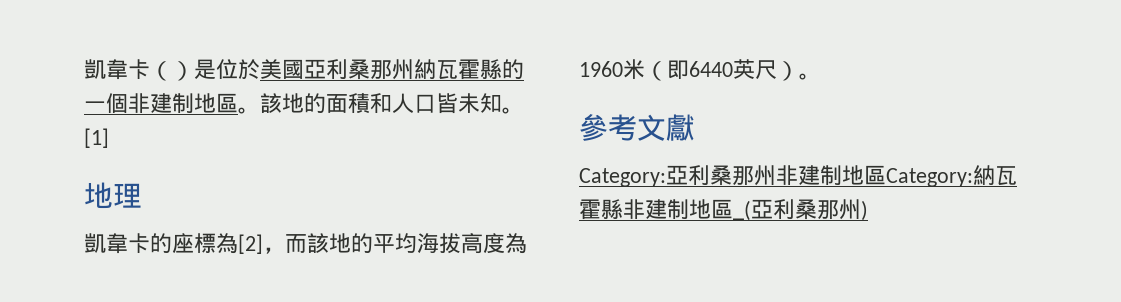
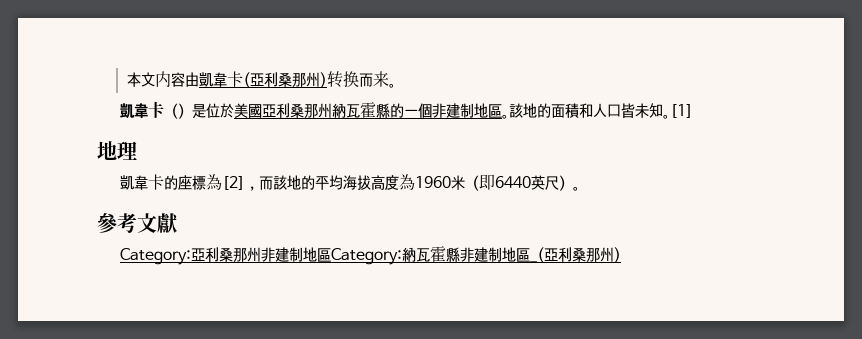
+ 本文内容由凱韋卡(亞利桑那州)转换而来。

